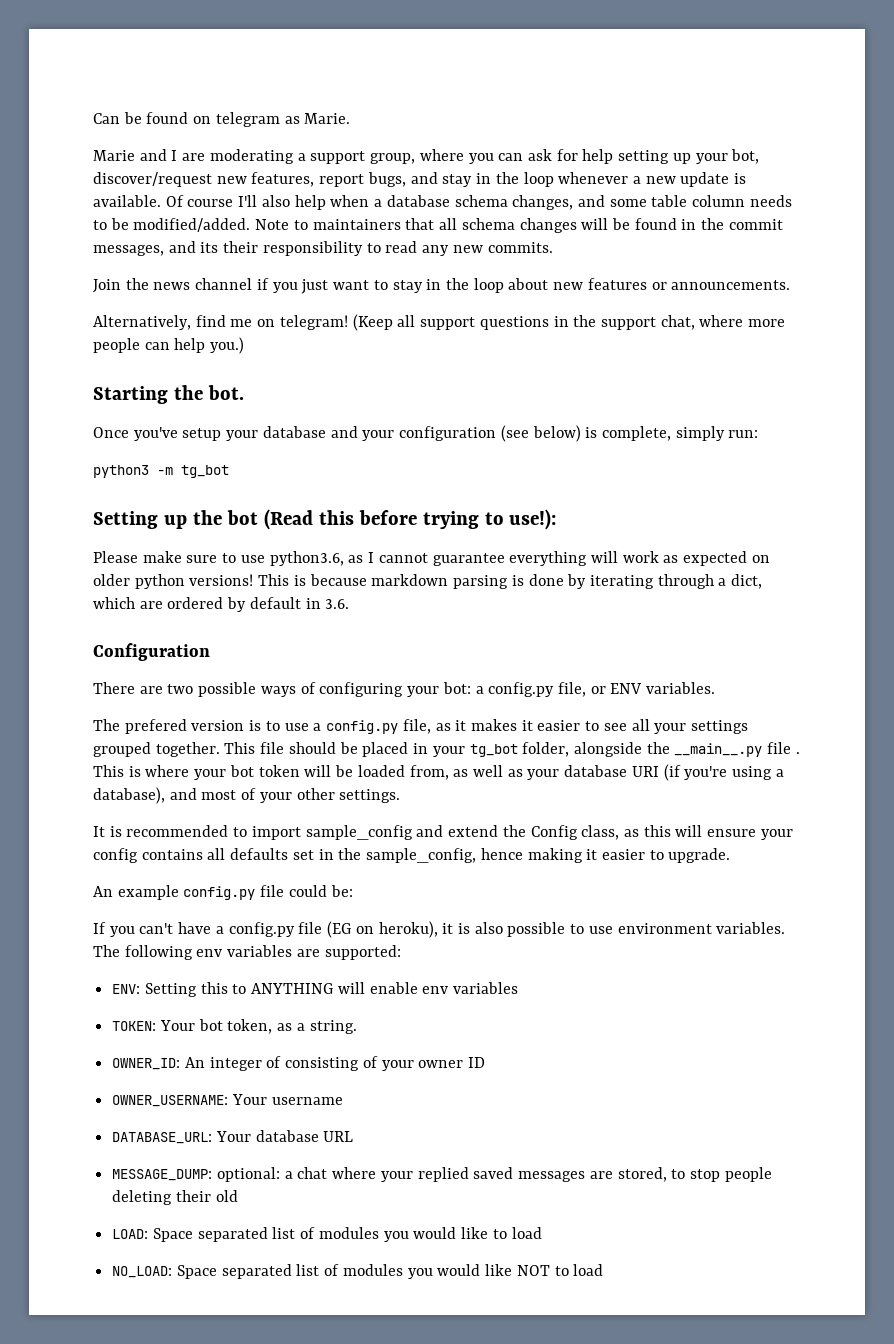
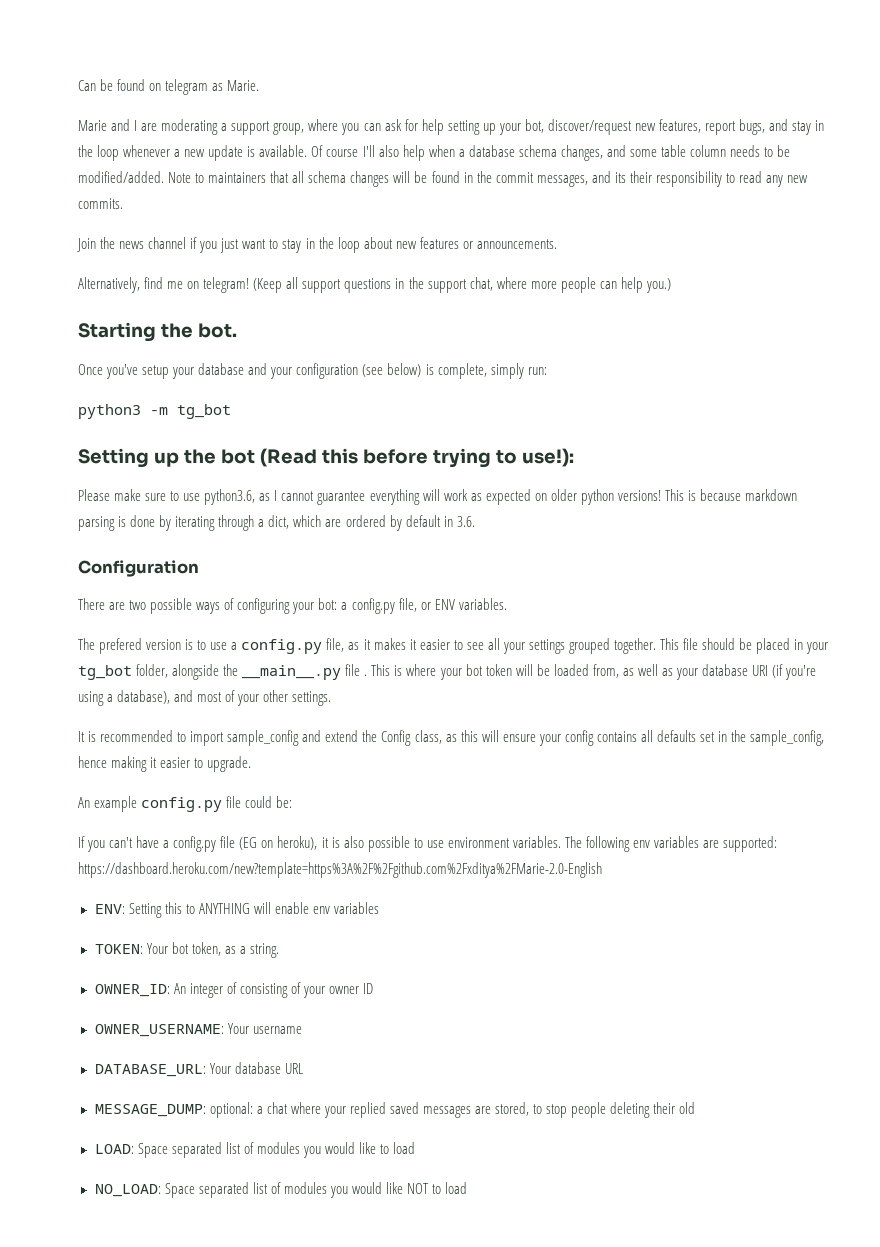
- The following env variables are supported:
+ The following env variables are supported: https://dashboard.heroku.com/new?template=https%3A%2F%2Fgithub.com%2Fxditya%2FMarie-2.0-English

